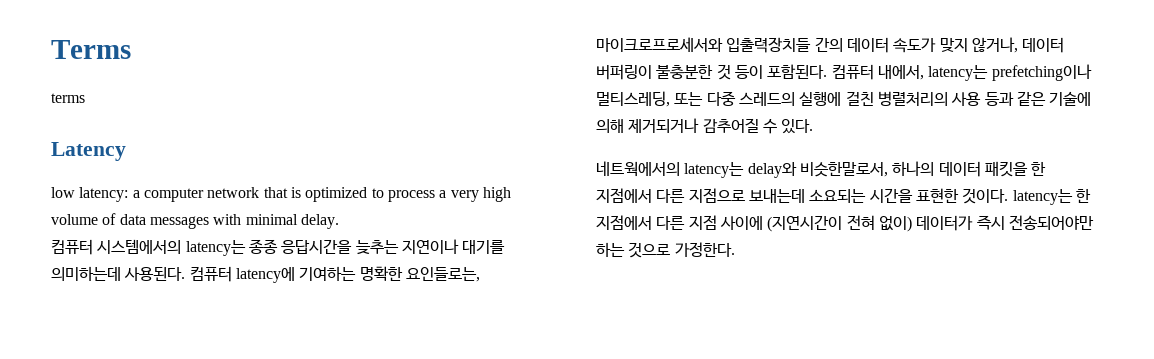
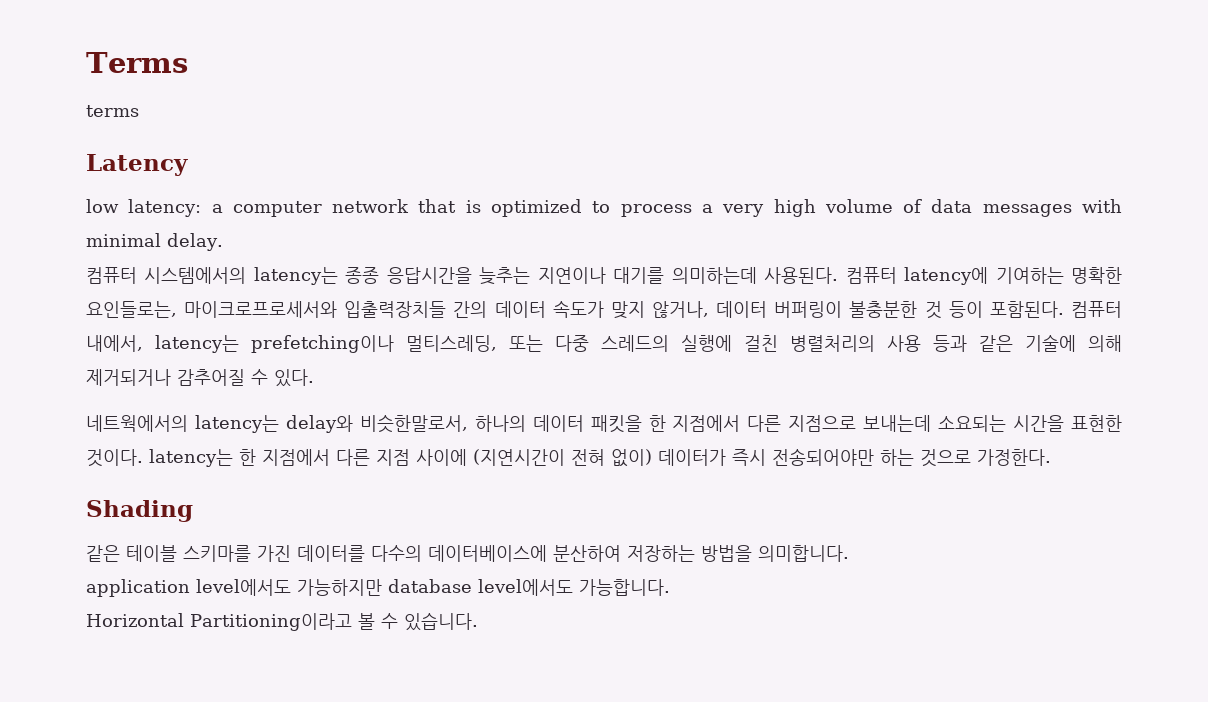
+ Shading
+ 같은 테이블 스키마를 가진 데이터를 다수의 데이터베이스에 분산하여 저장하는 방법을 의미합니다.
+ application level에서도 가능하지만 database level에서도 가능합니다.
+ Horizontal Partitioning이라고 볼 수 있습니다.

